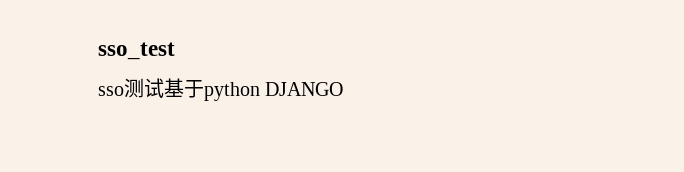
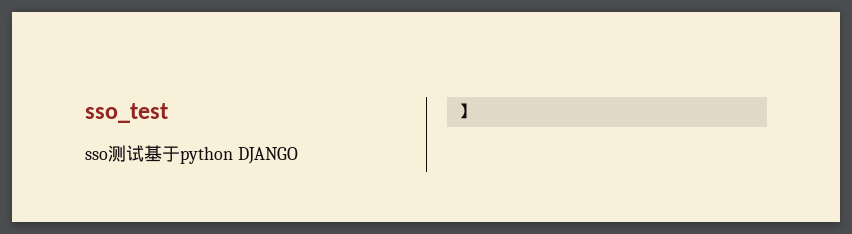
+ 】

